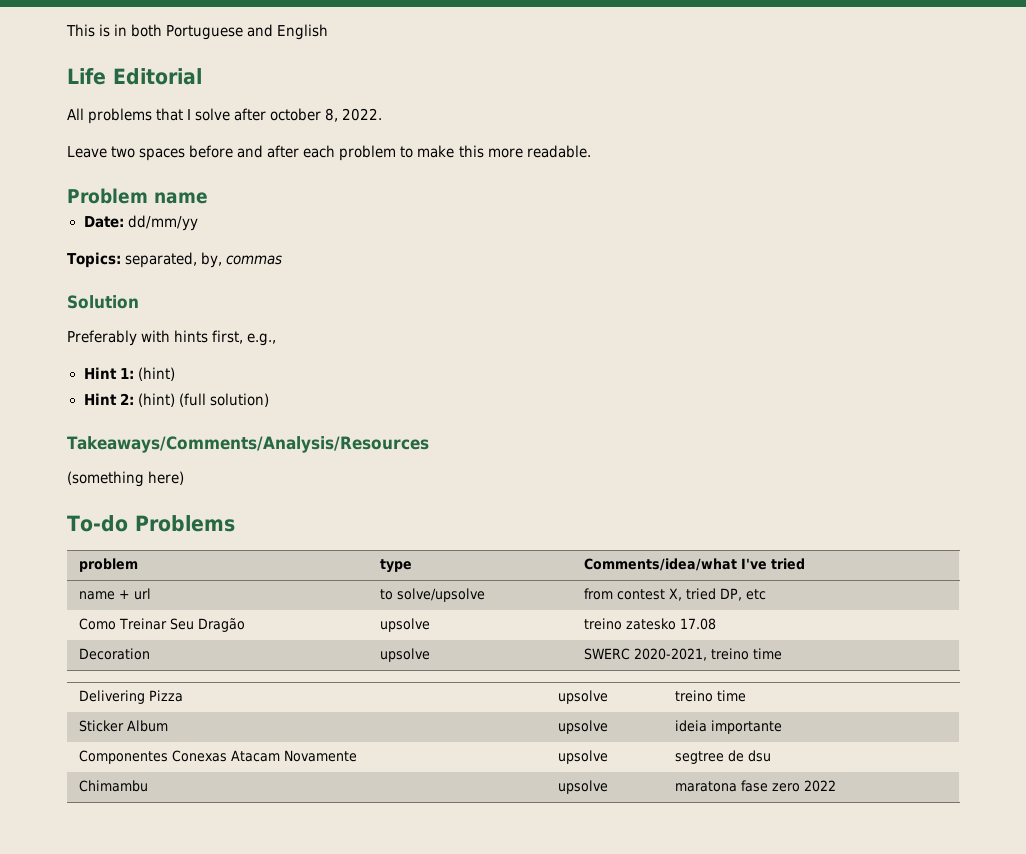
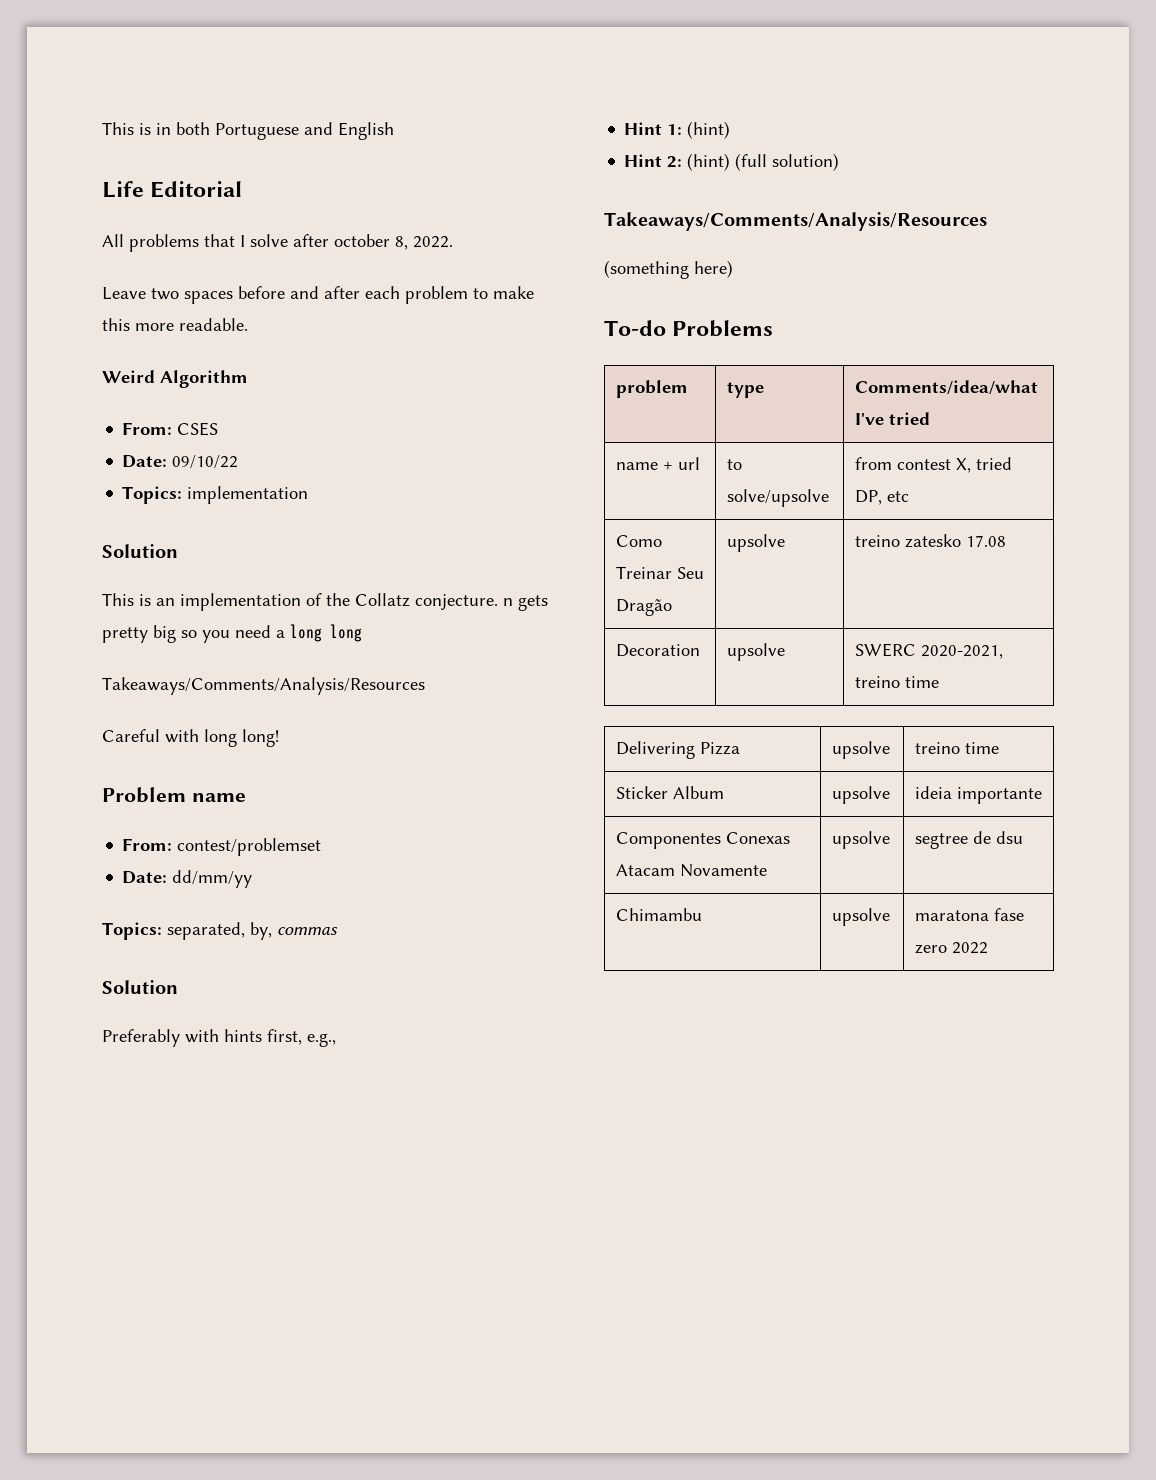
+ Weird Algorithm
+ From: CSES
+ Date: 09/10/22
+ Topics: implementation
+ Solution
+ This is an implementation of the Collatz conjecture. n gets pretty big so you need a long long
+ Takeaways/Comments/Analysis/Resources
+ Careful with long long!
+ From: contest/problemset

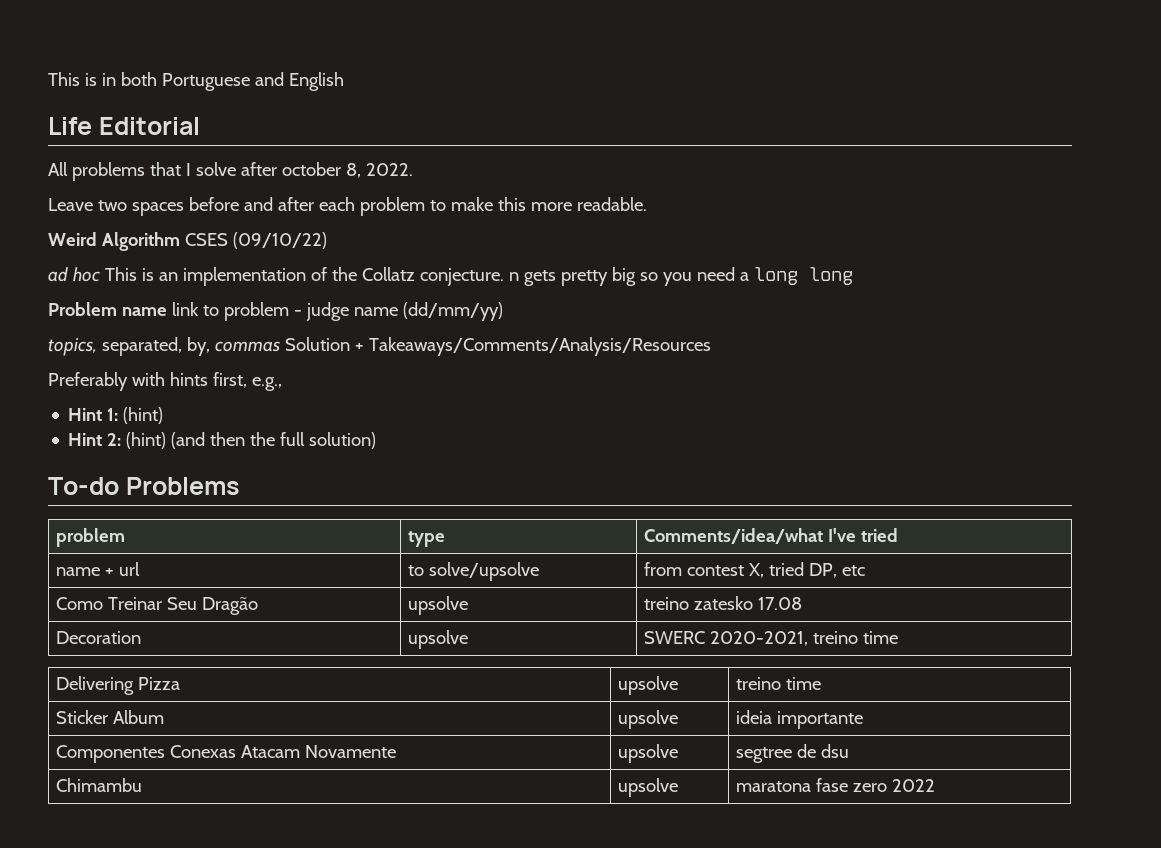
- Weird Algorithm
- From: CSES
- Date: 09/10/22
- Topics: implementation
- Solution
- This is an implementation of the Collatz conjecture. n gets pretty big so you need a long long
- Takeaways/Comments/Analysis/Resources
- Careful with long long!
- Problem name
- From: contest/problemset
- Date: dd/mm/yy
- Topics: separated, by, commas
- Solution
+ Weird Algorithm CSES (09/10/22)
+ ad hoc This is an implementation of the Collatz conjecture. n gets pretty big so you need a long long
+ Problem name link to problem - judge name (dd/mm/yy)
+ topics, separated, by, commas Solution + Takeaways/Comments/Analysis/Resources
- Hint 2: (hint) (full solution)
- Takeaways/Comments/Analysis/Resources
- (something here)
+ Hint 2: (hint) (and then the full solution)

